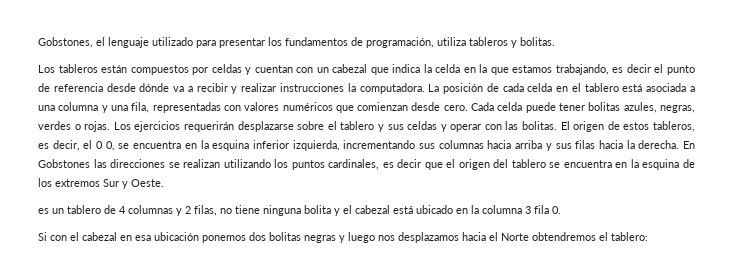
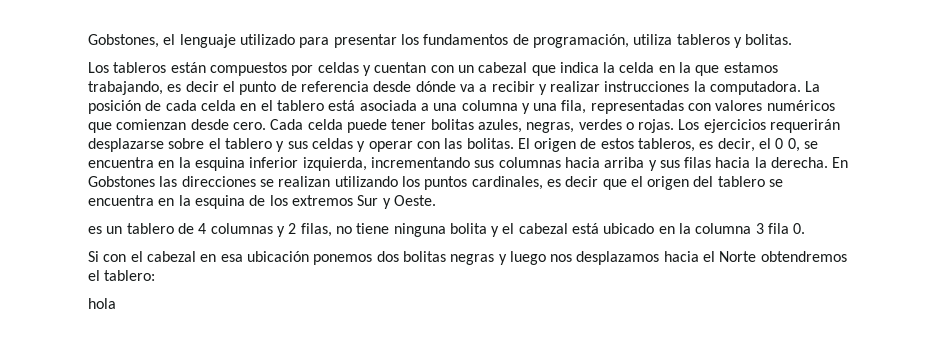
+ hola

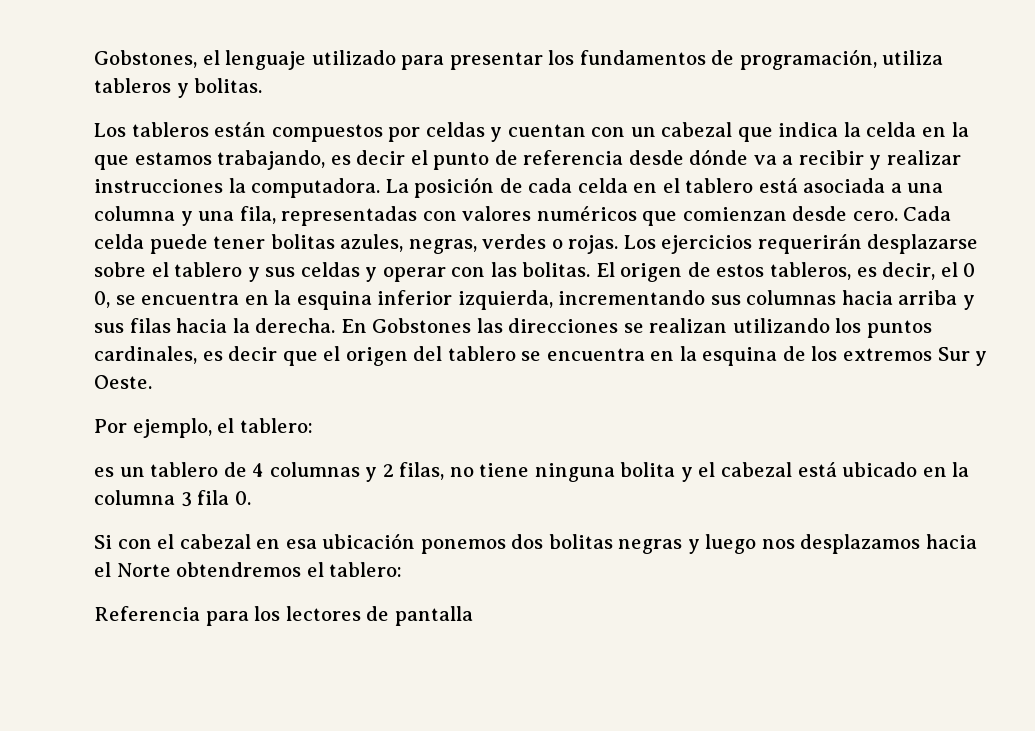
+ Por ejemplo, el tablero:
- hola
+ Referencia para los lectores de pantalla

